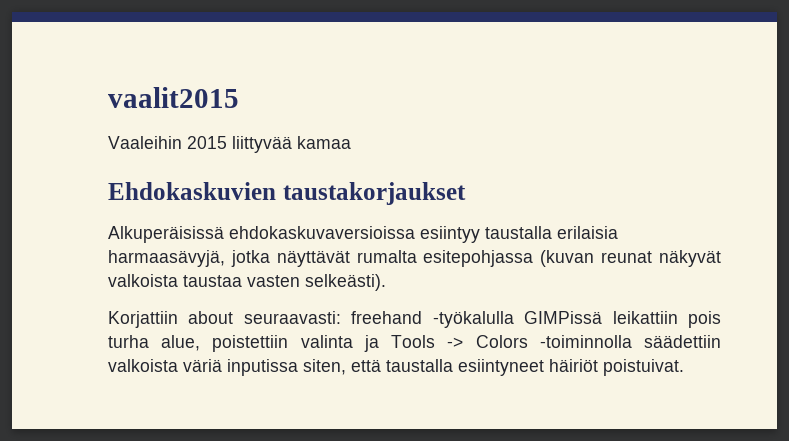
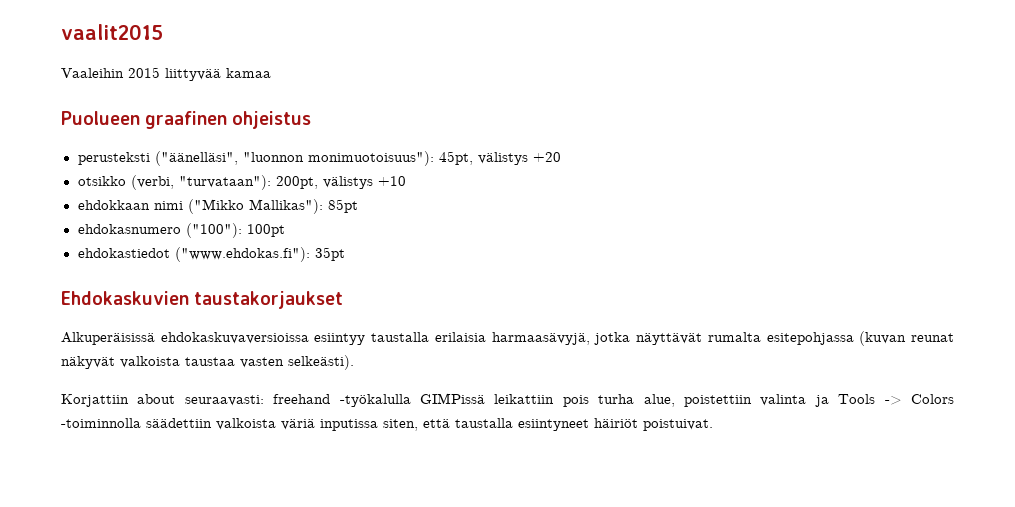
+ Puolueen graafinen ohjeistus
+ perusteksti ("äänelläsi", "luonnon monimuotoisuus"): 45pt, välistys +20
+ otsikko (verbi, "turvataan"): 200pt, välistys +10
+ ehdokkaan nimi ("Mikko Mallikas"): 85pt
+ ehdokasnumero ("100"): 100pt
+ ehdokastiedot ("www.ehdokas.fi"): 35pt

